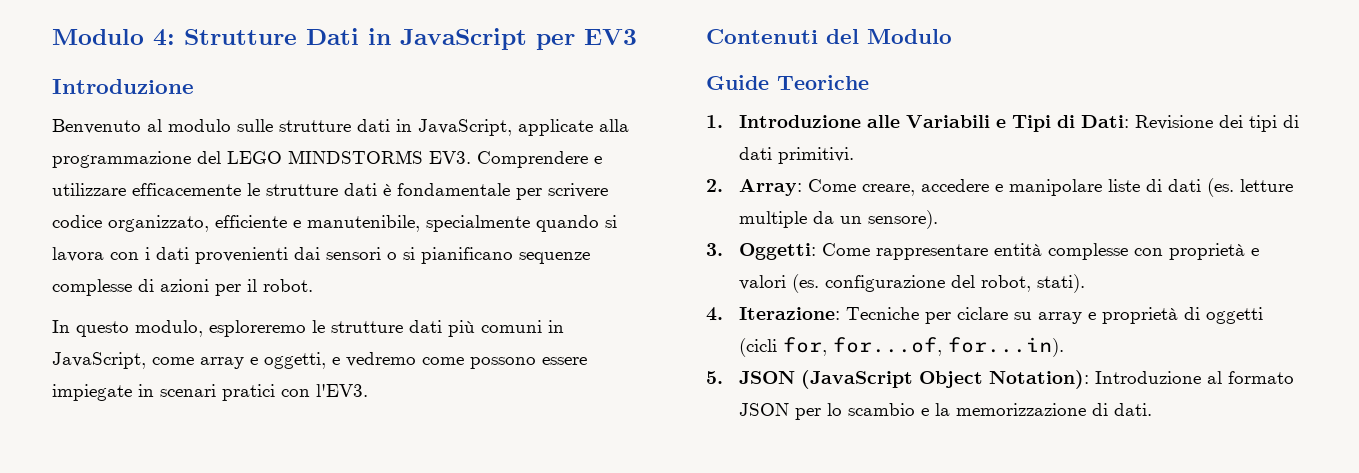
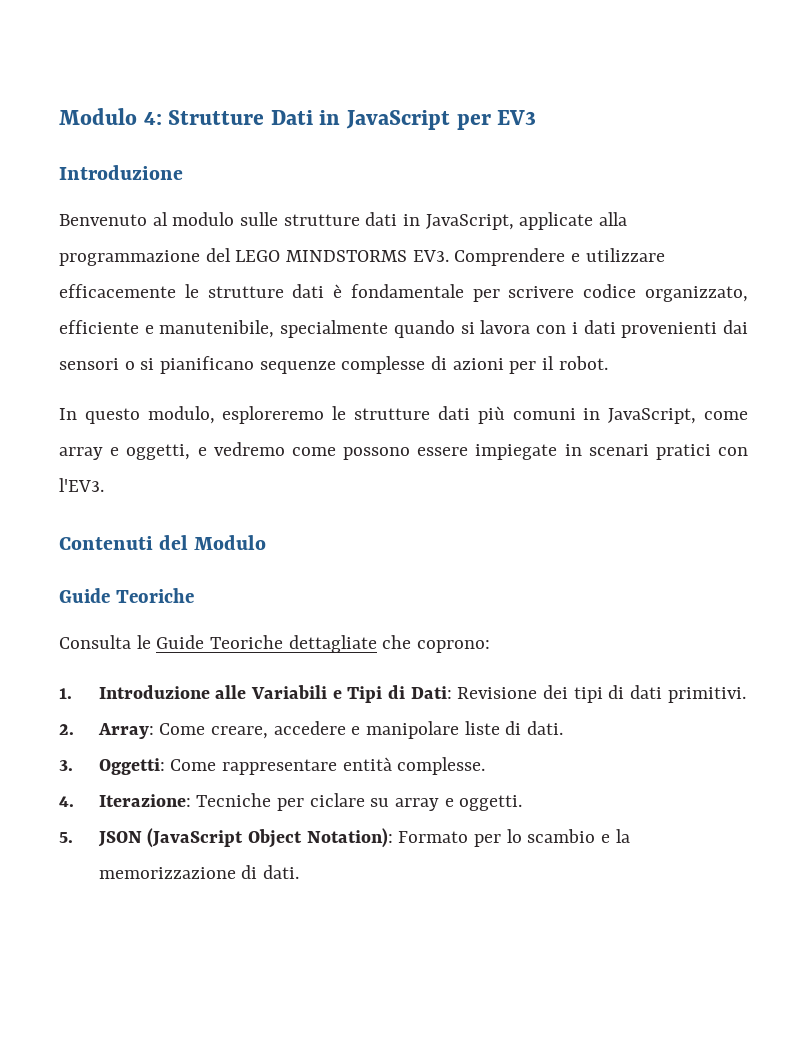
+ Consulta le Guide Teoriche dettagliate che coprono:
- 2. Array: Come creare, accedere e manipolare liste di dati (es. letture multiple da un sensore).
+ 2. Array: Come creare, accedere e manipolare liste di dati.
- 3. Oggetti: Come rappresentare entità complesse con proprietà e valori (es. configurazione del robot, stati).
+ 3. Oggetti: Come rappresentare entità complesse.
- 4. Iterazione: Tecniche per ciclare su array e proprietà di oggetti (cicli for, for...of, for...in).
+ 4. Iterazione: Tecniche per ciclare su array e oggetti.
- 5. JSON (JavaScript Object Notation): Introduzione al formato JSON per lo scambio e la memorizzazione di dati.
+ 5. JSON (JavaScript Object Notation): Formato per lo scambio e la memorizzazione di dati.

